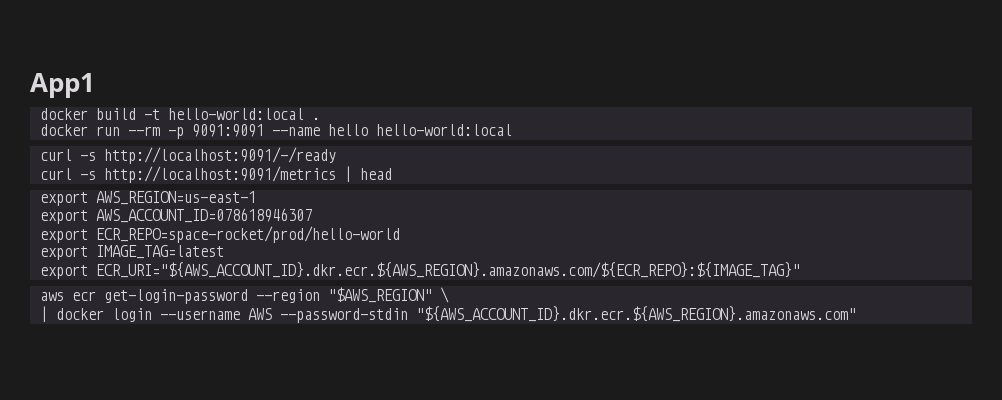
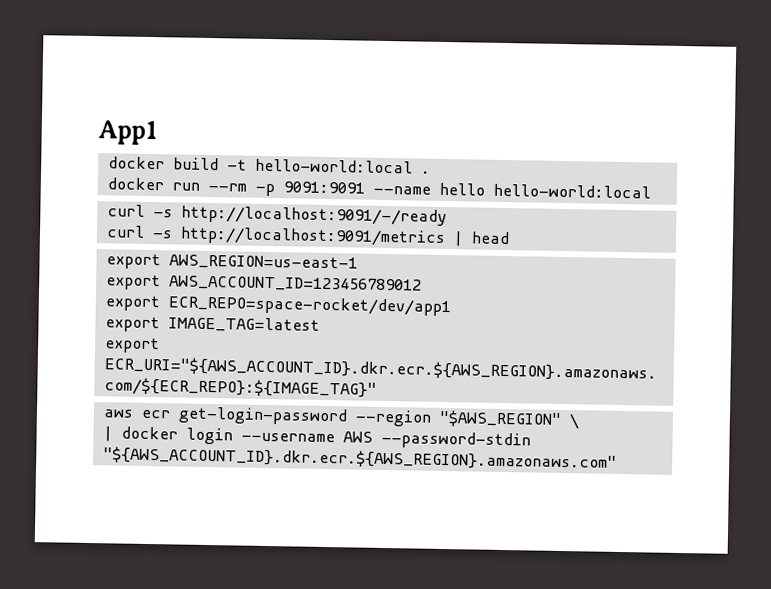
- export AWS_ACCOUNT_ID=078618946307
- export ECR_REPO=space-rocket/prod/hello-world
+ export AWS_ACCOUNT_ID=123456789012
+ export ECR_REPO=space-rocket/dev/app1

